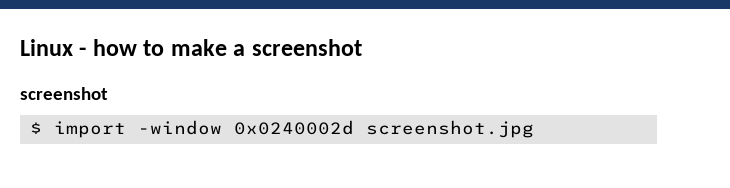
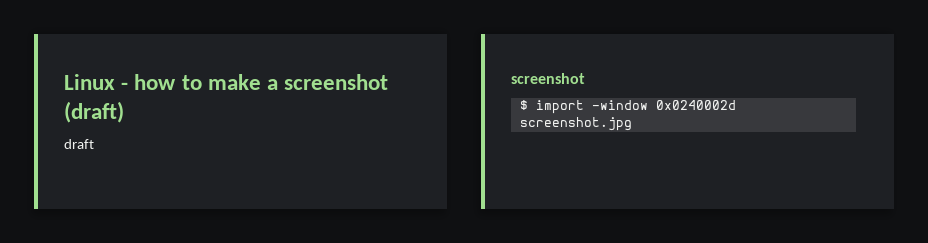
- Linux - how to make a screenshot
+ Linux - how to make a screenshot (draft)
+ draft

